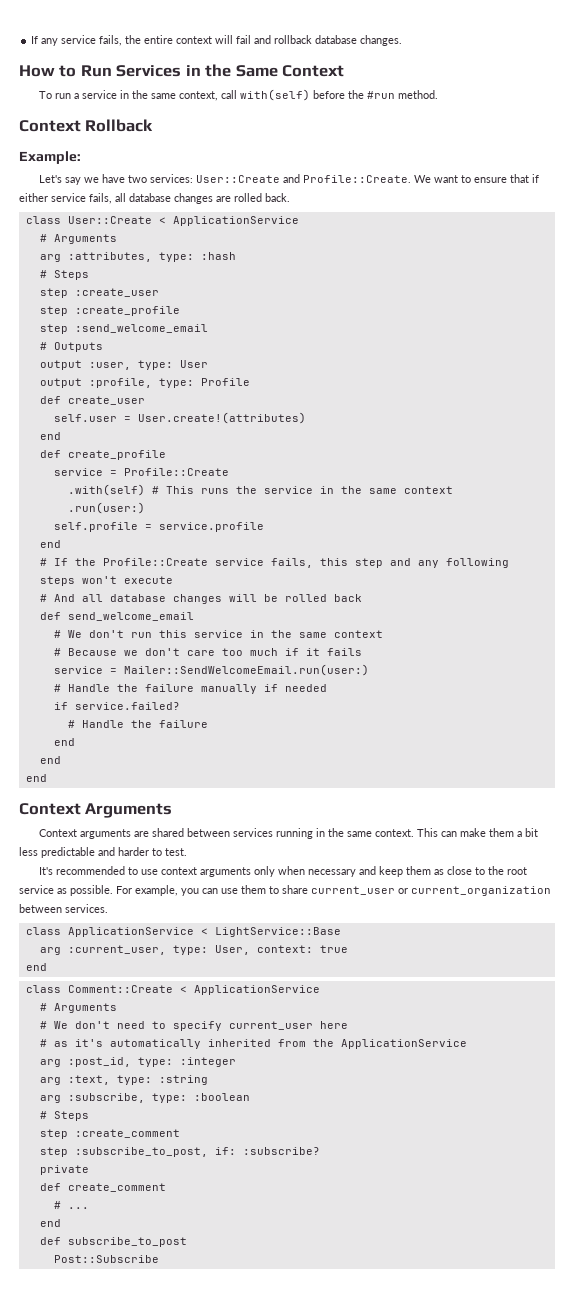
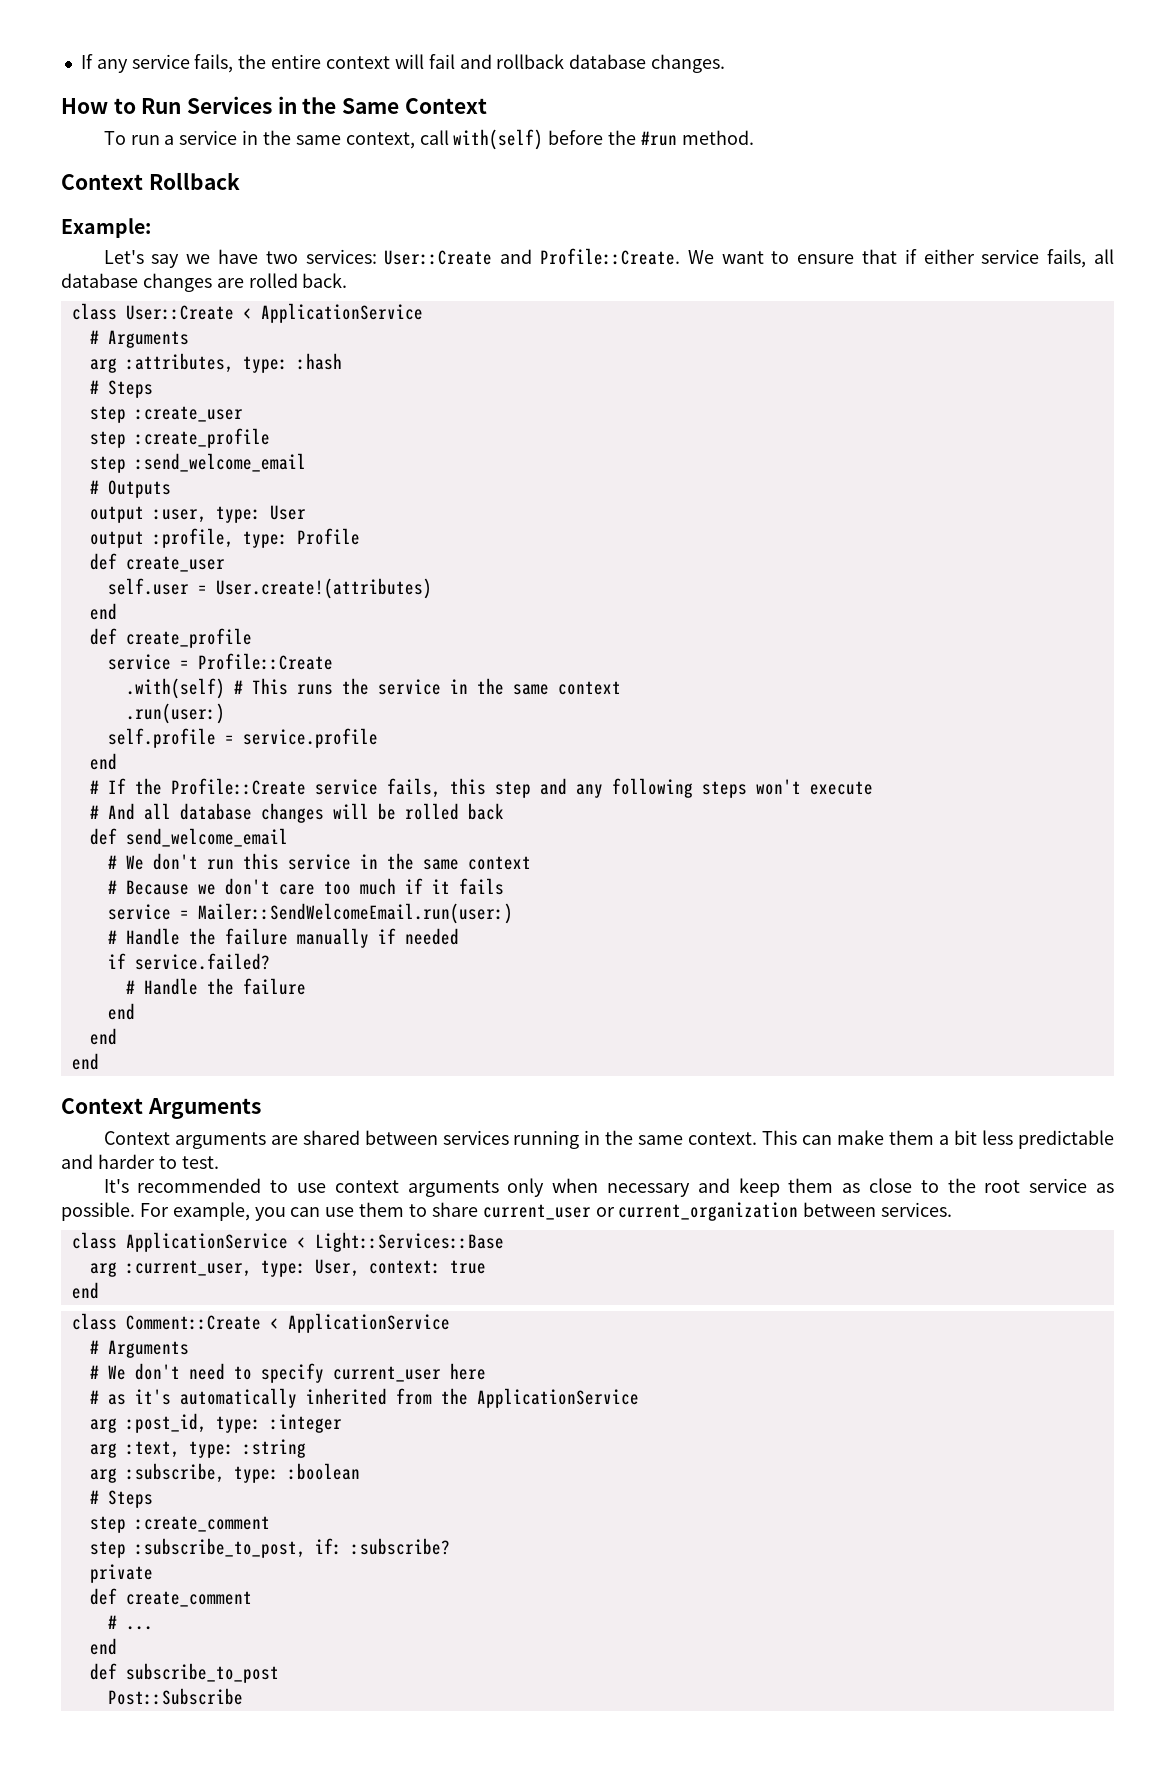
- class ApplicationService < LightService::Base
+ class ApplicationService < Light::Services::Base

